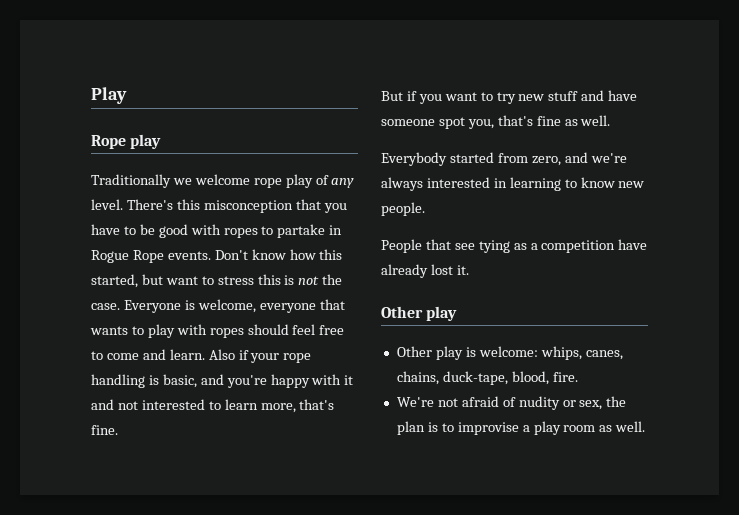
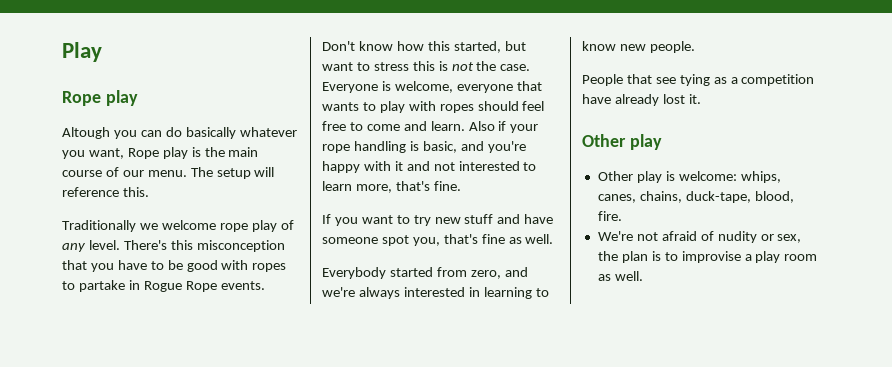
+ Altough you can do basically whatever you want, Rope play is the main course of our menu. The setup will reference this.
- But if you want to try new stuff and have someone spot you, that's fine as well.
+ If you want to try new stuff and have someone spot you, that's fine as well.

